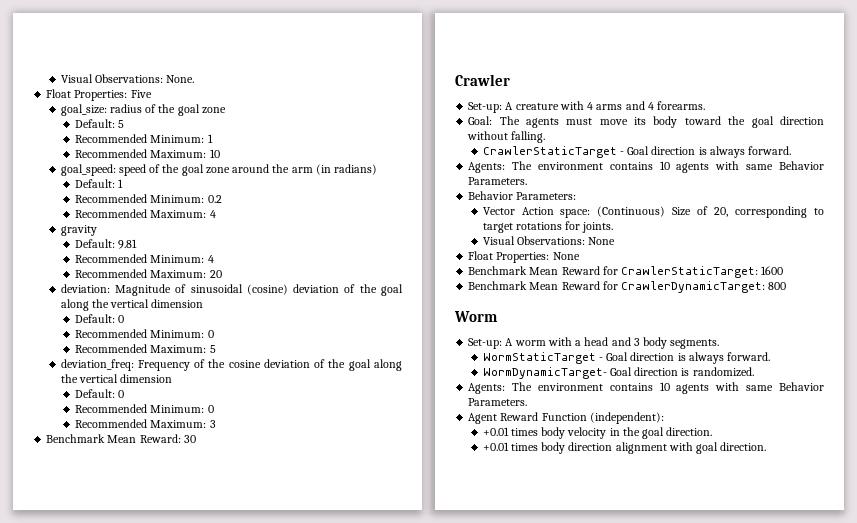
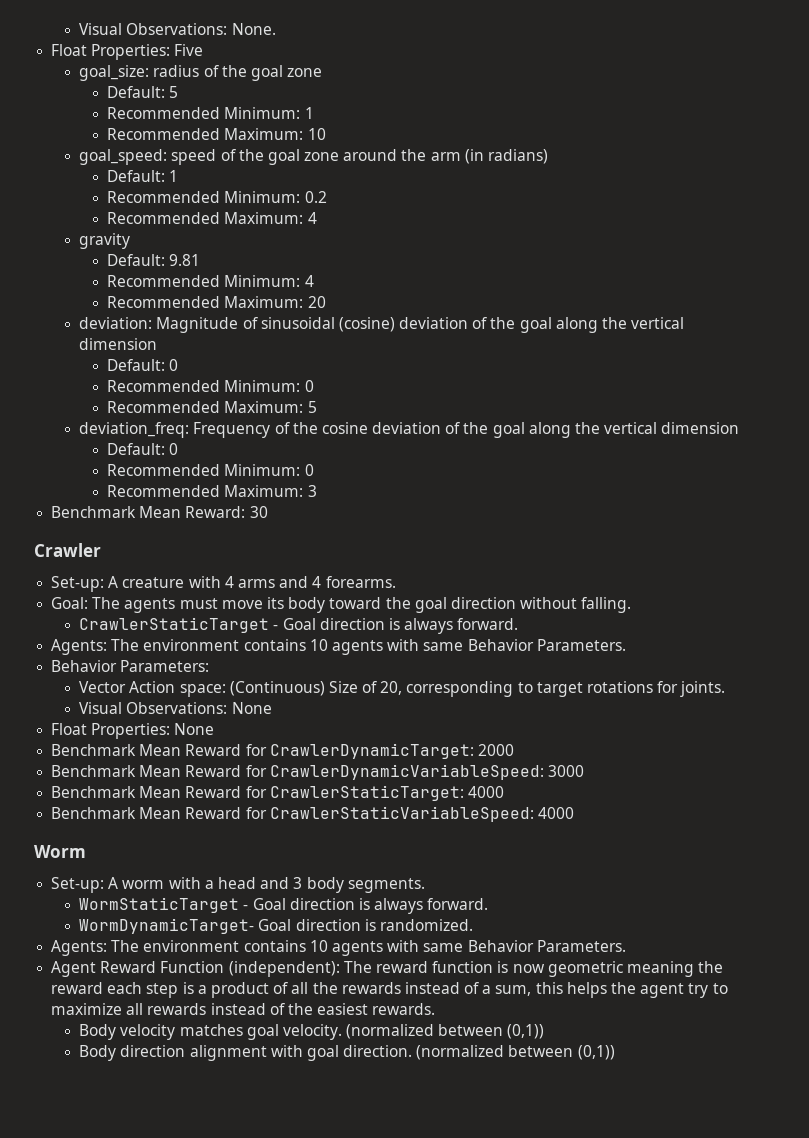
- Benchmark Mean Reward for CrawlerStaticTarget: 1600
- Benchmark Mean Reward for CrawlerDynamicTarget: 800
+ Benchmark Mean Reward for CrawlerDynamicTarget: 2000
+ Benchmark Mean Reward for CrawlerDynamicVariableSpeed: 3000
+ Benchmark Mean Reward for CrawlerStaticTarget: 4000
+ Benchmark Mean Reward for CrawlerStaticVariableSpeed: 4000
- Agent Reward Function (independent):
- +0.01 times body velocity in the goal direction.
- +0.01 times body direction alignment with goal direction.
+ Agent Reward Function (independent): The reward function is now geometric meaning the reward each step is a product of all the rewards instead of a sum, this helps the agent try to maximize all rewards instead of the easiest rewards.
+ Body velocity matches goal velocity. (normalized between (0,1))
+ Body direction alignment with goal direction. (normalized between (0,1))

